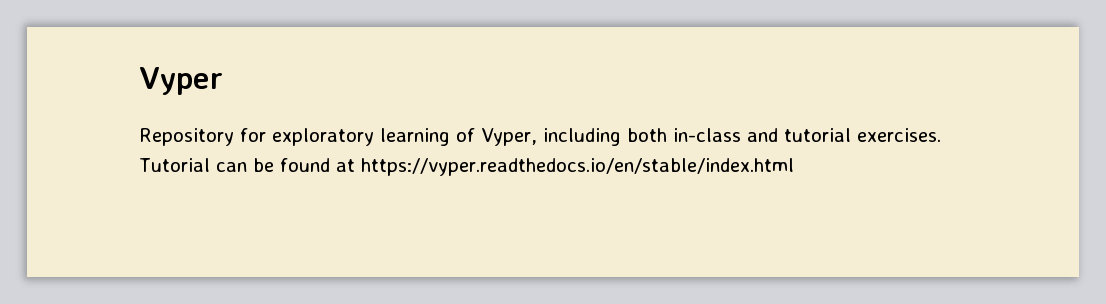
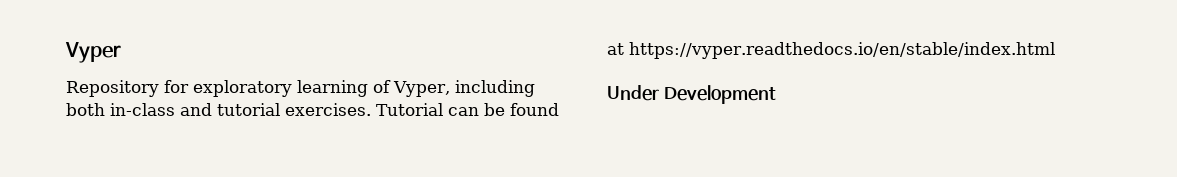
+ Under Development

